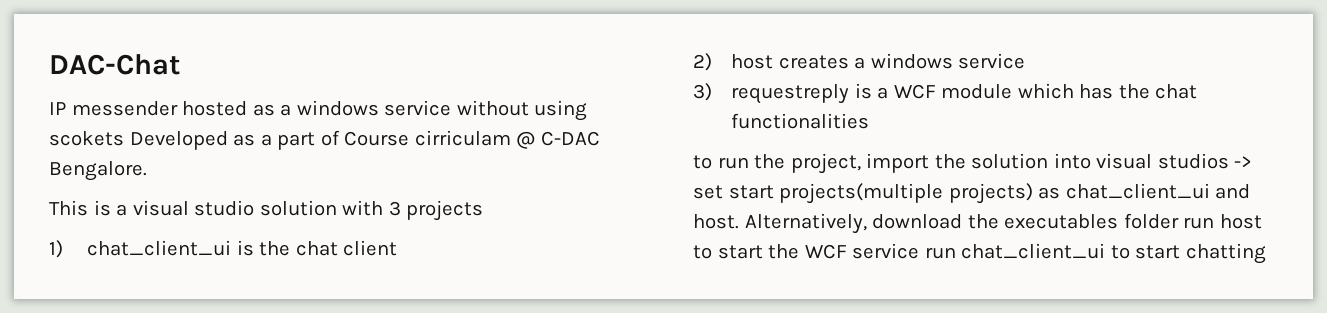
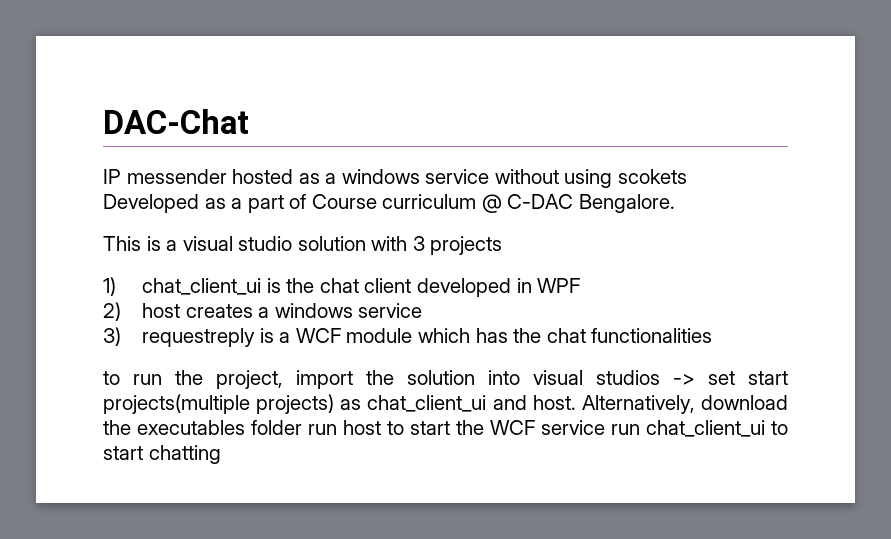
- IP messender hosted as a windows service without using scokets Developed as a part of Course cirriculam @ C-DAC Bengalore.
+ IP messender hosted as a windows service without using scokets Developed as a part of Course curriculum @ C-DAC Bengalore.
- 1) chat_client_ui is the chat client
+ 1) chat_client_ui is the chat client developed in WPF

